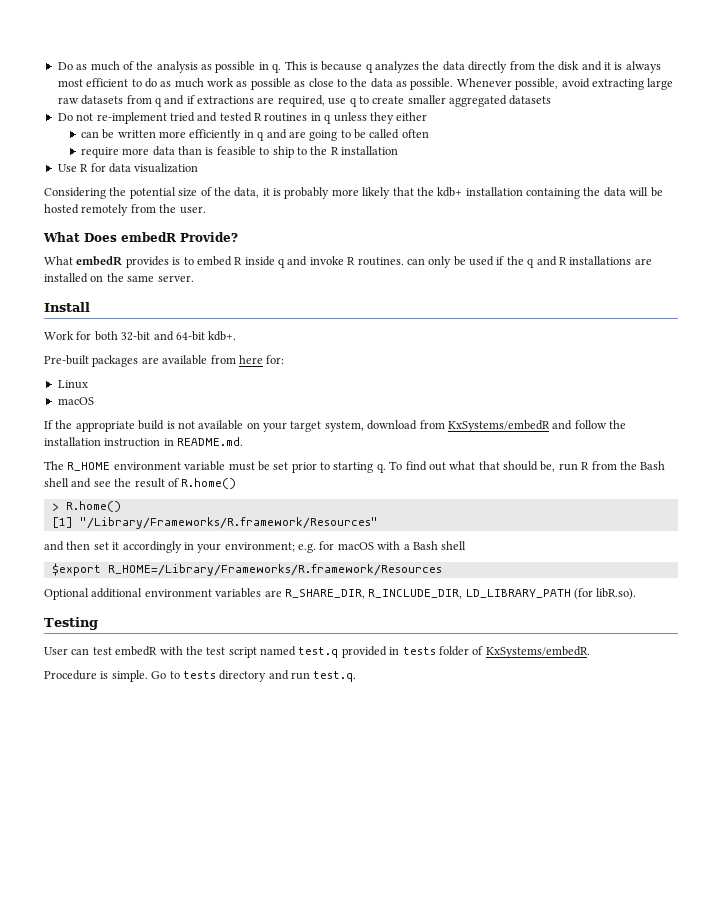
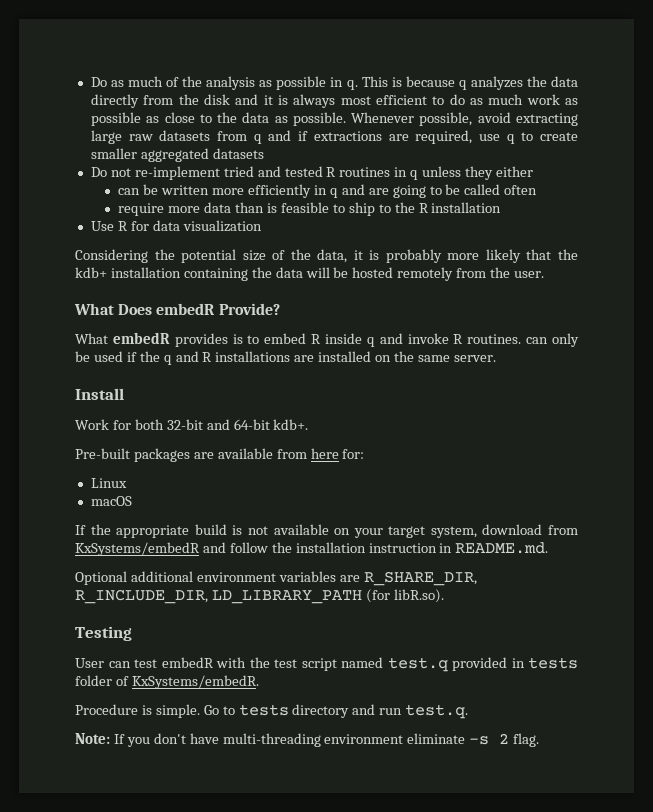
- The R_HOME environment variable must be set prior to starting q. To find out what that should be, run R from the Bash shell and see the result of R.home()
- > R.home()
- [1] "/Library/Frameworks/R.framework/Resources"
- and then set it accordingly in your environment; e.g. for macOS with a Bash shell
- $export R_HOME=/Library/Frameworks/R.framework/Resources
+ Note: If you don't have multi-threading environment eliminate -s 2 flag.

